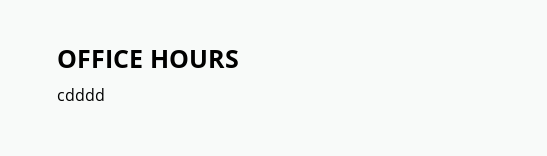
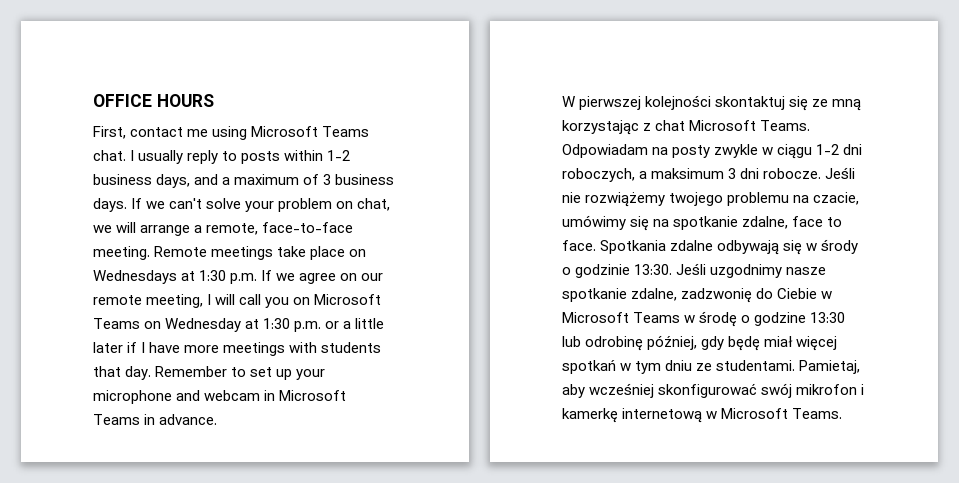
- cdddd
+ First, contact me using Microsoft Teams chat. I usually reply to posts within 1-2 business days, and a maximum of 3 business days. If we can't solve your problem on chat, we will arrange a remote, face-to-face meeting. Remote meetings take place on Wednesdays at 1:30 p.m. If we agree on our remote meeting, I will call you on Microsoft Teams on Wednesday at 1:30 p.m. or a little later if I have more meetings with students that day. Remember to set up your microphone and webcam in Microsoft Teams in advance.
+ W pierwszej kolejności skontaktuj się ze mną korzystając z chat Microsoft Teams. Odpowiadam na posty zwykle w ciągu 1-2 dni roboczych, a maksimum 3 dni robocze. Jeśli nie rozwiążemy twojego problemu na czacie, umówimy się na spotkanie zdalne, face to face. Spotkania zdalne odbywają się w środy o godzinie 13:30. Jeśli uzgodnimy nasze spotkanie zdalne, zadzwonię do Ciebie w Microsoft Teams w środę o godzine 13:30 lub odrobinę później, gdy będę miał więcej spotkań w tym dniu ze studentami. Pamietaj, aby wcześniej skonfigurować swój mikrofon i kamerkę internetową w Microsoft Teams.

